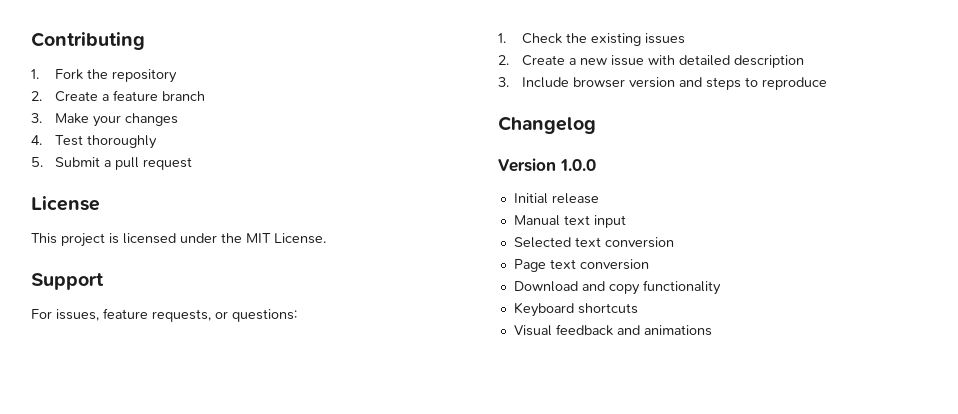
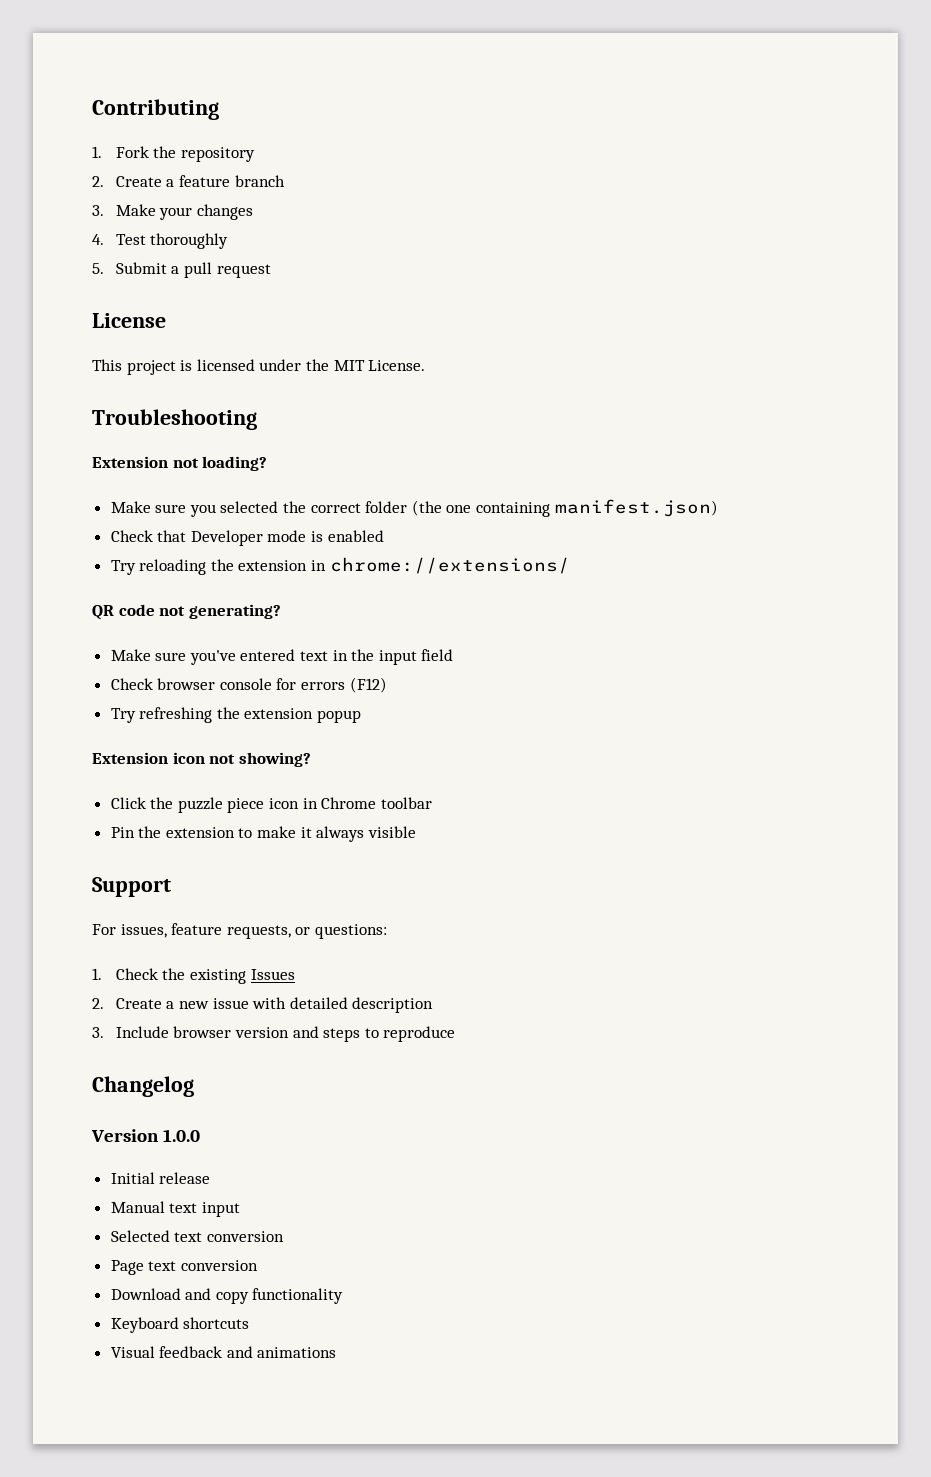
+ Troubleshooting
+ Extension not loading?
+ Make sure you selected the correct folder (the one containing manifest.json)
+ Check that Developer mode is enabled
+ Try reloading the extension in chrome://extensions/
+ QR code not generating?
+ Make sure you've entered text in the input field
+ Check browser console for errors (F12)
+ Try refreshing the extension popup
+ Extension icon not showing?
+ Click the puzzle piece icon in Chrome toolbar
+ Pin the extension to make it always visible
- 1. Check the existing issues
+ 1. Check the existing Issues

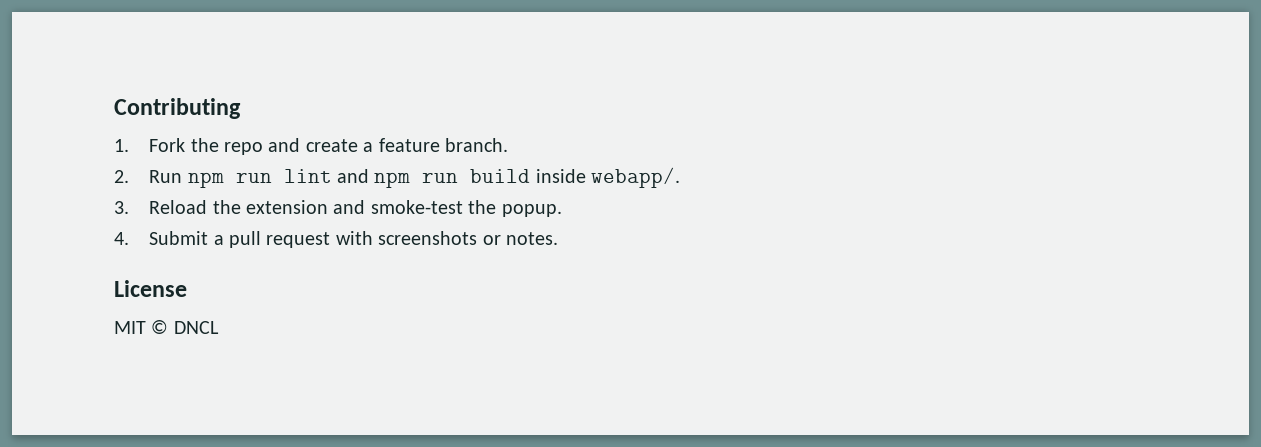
- 1. Fork the repository
- 2. Create a feature branch
- 3. Make your changes
- 4. Test thoroughly
- 5. Submit a pull request
+ 1. Fork the repo and create a feature branch.
+ 2. Run npm run lint and npm run build inside webapp/.
+ 3. Reload the extension and smoke-test the popup.
+ 4. Submit a pull request with screenshots or notes.
  License
- This project is licensed under the MIT License.
- Troubleshooting
- Extension not loading?
- Make sure you selected the correct folder (the one containing manifest.json)
- Check that Developer mode is enabled
- Try reloading the extension in chrome://extensions/
- QR code not generating?
- Make sure you've entered text in the input field
- Check browser console for errors (F12)
- Try refreshing the extension popup
- Extension icon not showing?
- Click the puzzle piece icon in Chrome toolbar
- Pin the extension to make it always visible
- Support
- For issues, feature requests, or questions:
- 1. Check the existing Issues
- 2. Create a new issue with detailed description
- 3. Include browser version and steps to reproduce
- Changelog
- Version 1.0.0
- Initial release
- Manual text input
- Selected text conversion
- Page text conversion
- Download and copy functionality
- Keyboard shortcuts
- Visual feedback and animations
+ MIT © DNCL

